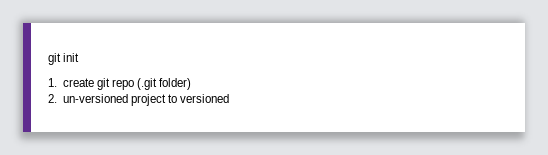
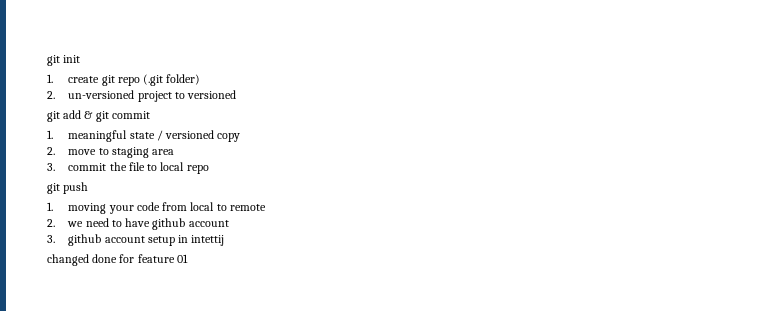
+ git add & git commit
+ 1. meaningful state / versioned copy
+ 2. move to staging area
+ 3. commit the file to local repo
+ git push
+ 1. moving your code from local to remote
+ 2. we need to have github account
+ 3. github account setup in intettij
+ changed done for feature 01

